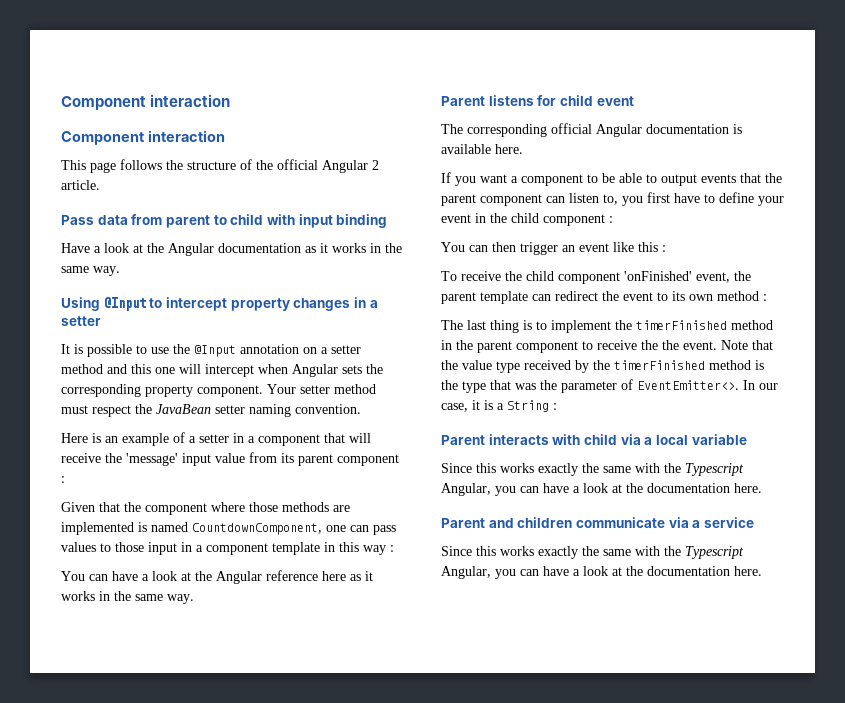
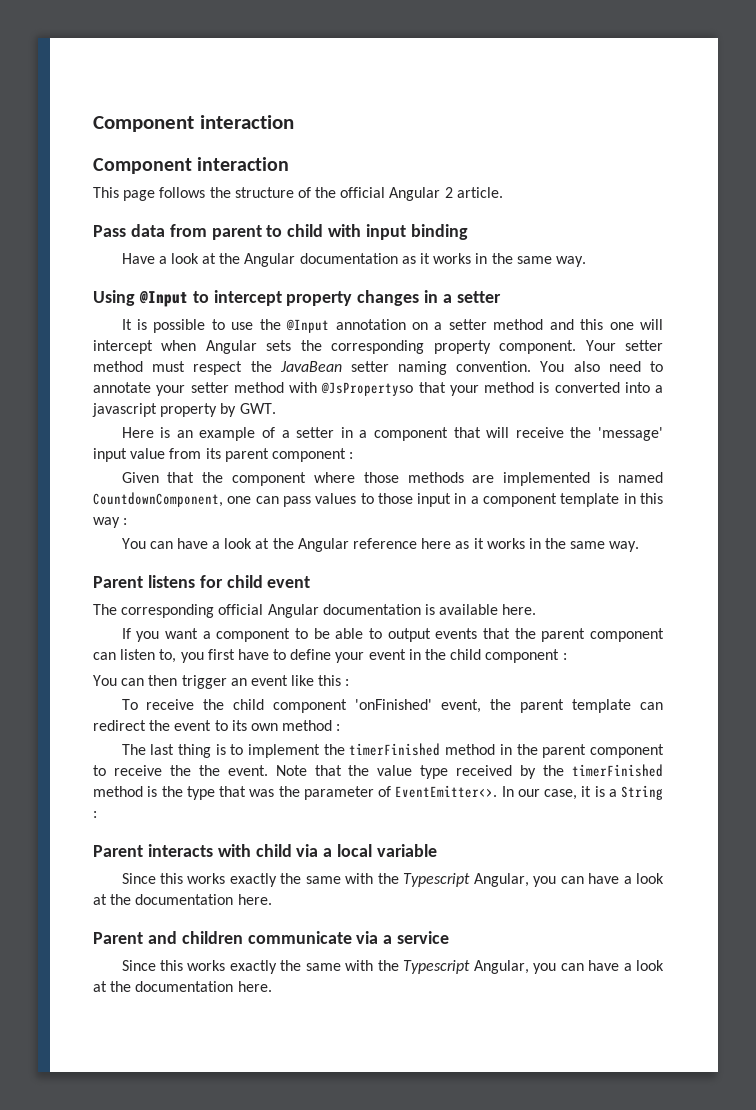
+ You also need to annotate your setter method with @JsPropertyso that your method is converted into a javascript property by GWT.

